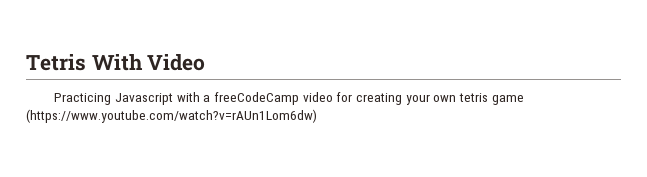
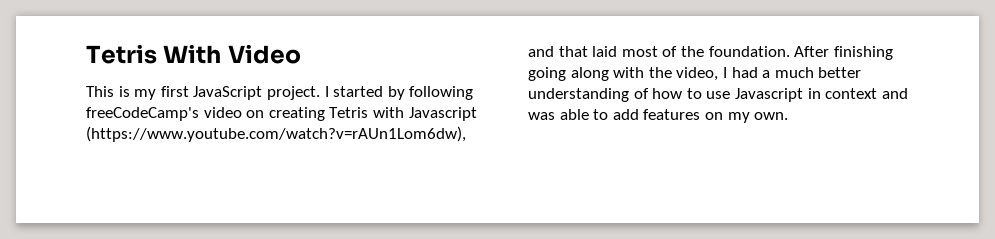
- Practicing Javascript with a freeCodeCamp video for creating your own tetris game (https://www.youtube.com/watch?v=rAUn1Lom6dw)
+ This is my first JavaScript project. I started by following freeCodeCamp's video on creating Tetris with Javascript (https://www.youtube.com/watch?v=rAUn1Lom6dw), and that laid most of the foundation. After finishing going along with the video, I had a much better understanding of how to use Javascript in context and was able to add features on my own.

